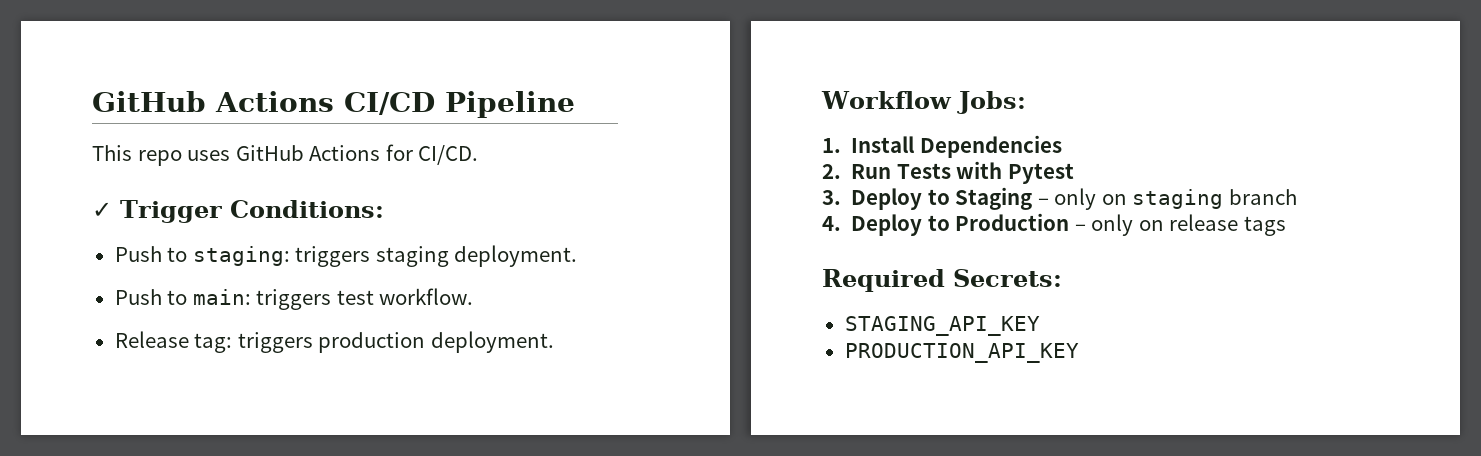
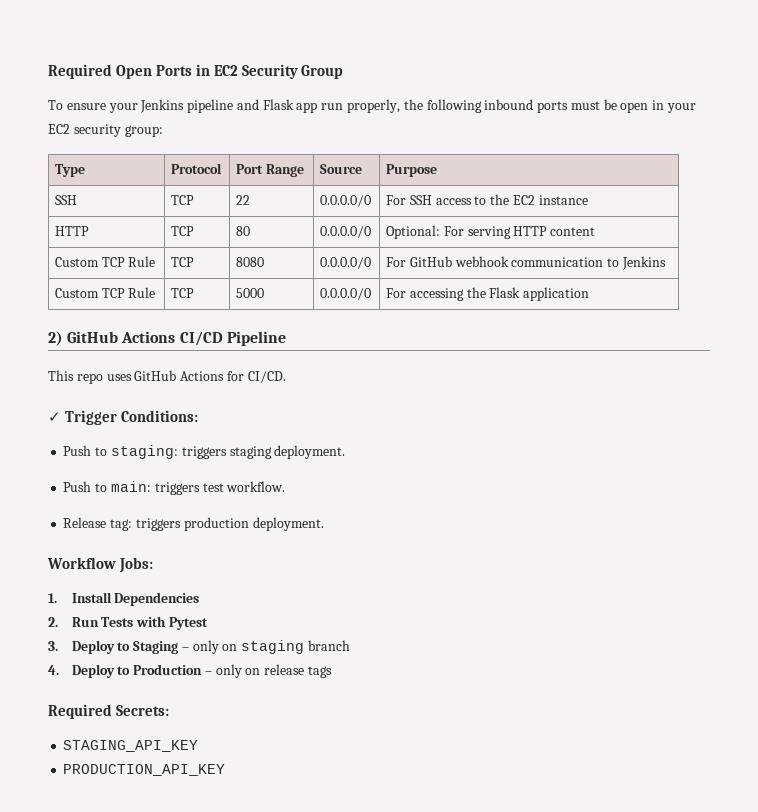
- GitHub Actions CI/CD Pipeline
+ Required Open Ports in EC2 Security Group
+ To ensure your Jenkins pipeline and Flask app run properly, the following inbound ports must be open in your EC2 security group:
+ Type | Protocol | Port Range | Source | Purpose
+ SSH | TCP | 22 | 0.0.0.0/0 | For SSH access to the EC2 instance
+ HTTP | TCP | 80 | 0.0.0.0/0 | Optional: For serving HTTP content
+ Custom TCP Rule | TCP | 8080 | 0.0.0.0/0 | For GitHub webhook communication to Jenkins
+ Custom TCP Rule | TCP | 5000 | 0.0.0.0/0 | For accessing the Flask application
+ 2) GitHub Actions CI/CD Pipeline

